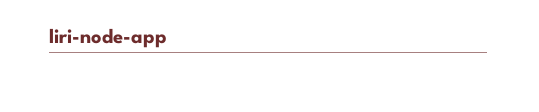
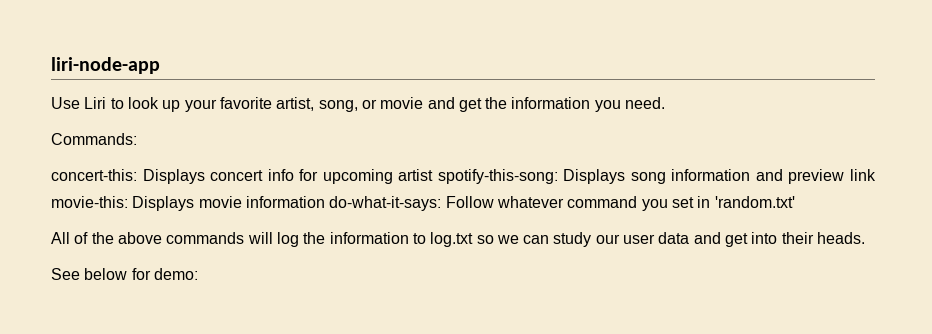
+ Use Liri to look up your favorite artist, song, or movie and get the information you need.
+ Commands:
+ concert-this: Displays concert info for upcoming artist spotify-this-song: Displays song information and preview link movie-this: Displays movie information do-what-it-says: Follow whatever command you set in 'random.txt'
+ All of the above commands will log the information to log.txt so we can study our user data and get into their heads.
+ See below for demo:

